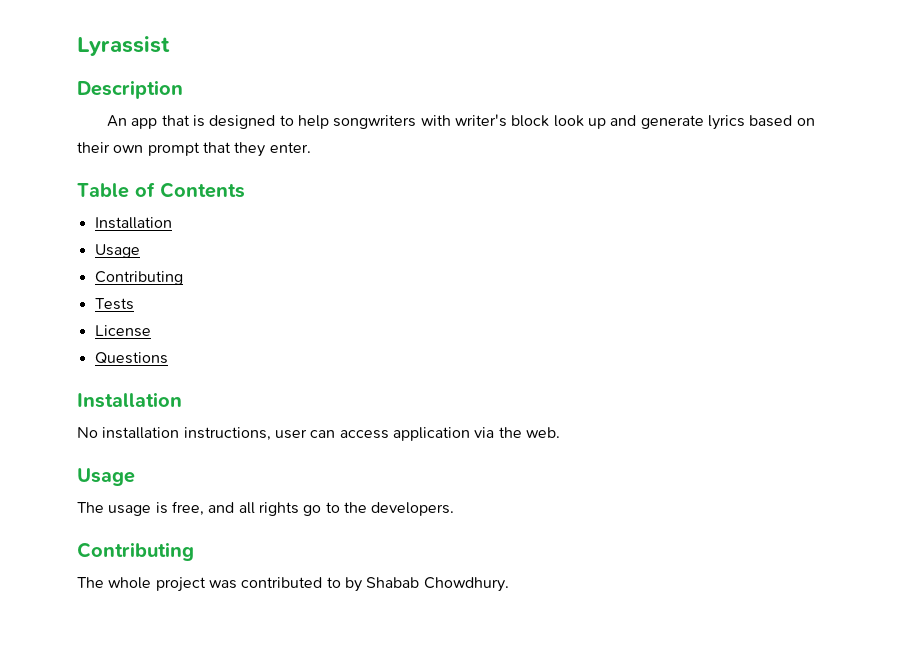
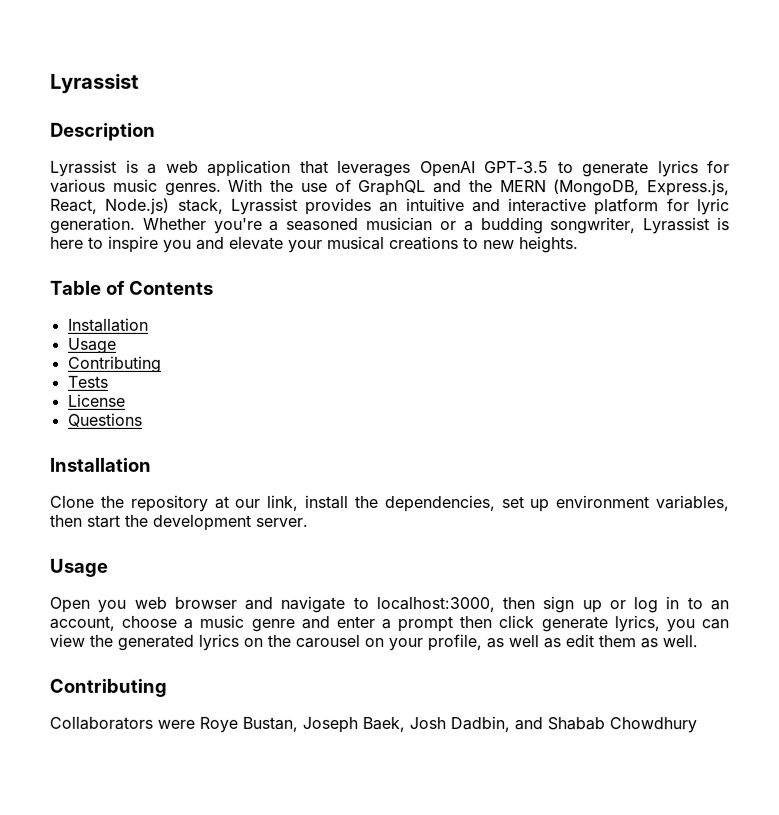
- An app that is designed to help songwriters with writer's block look up and generate lyrics based on their own prompt that they enter.
+ Lyrassist is a web application that leverages OpenAI GPT-3.5 to generate lyrics for various music genres. With the use of GraphQL and the MERN (MongoDB, Express.js, React, Node.js) stack, Lyrassist provides an intuitive and interactive platform for lyric generation. Whether you're a seasoned musician or a budding songwriter, Lyrassist is here to inspire you and elevate your musical creations to new heights.
- No installation instructions, user can access application via the web.
+ Clone the repository at our link, install the dependencies, set up environment variables, then start the development server.
  Usage
- The usage is free, and all rights go to the developers.
+ Open you web browser and navigate to localhost:3000, then sign up or log in to an account, choose a music genre and enter a prompt then click generate lyrics, you can view the generated lyrics on the carousel on your profile, as well as edit them as well.
  Contributing
- The whole project was contributed to by Shabab Chowdhury.
+ Collaborators were Roye Bustan, Joseph Baek, Josh Dadbin, and Shabab Chowdhury

